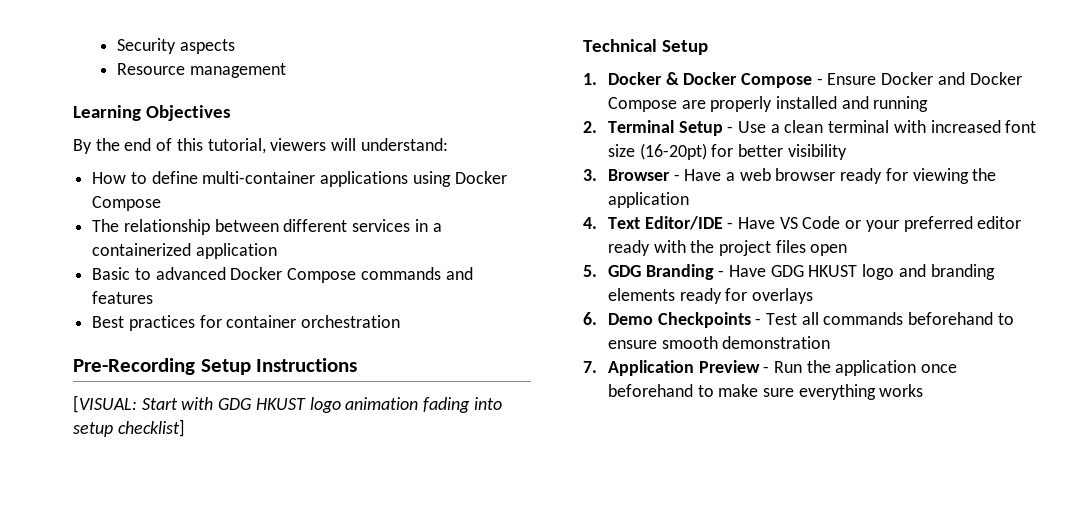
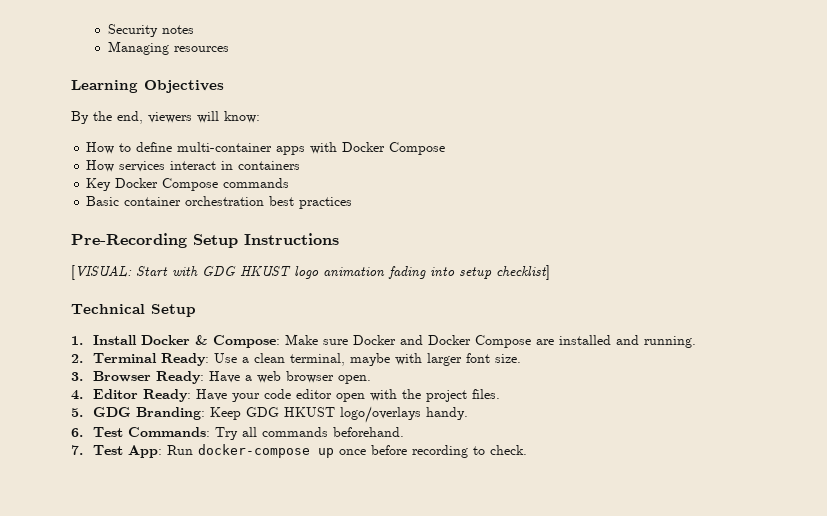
- Security aspects
- Resource management
+ Security notes
+ Managing resources
- By the end of this tutorial, viewers will understand:
+ By the end, viewers will know:
- How to define multi-container applications using Docker Compose
+ How to define multi-container apps with Docker Compose
- The relationship between different services in a containerized application
- Basic to advanced Docker Compose commands and features
- Best practices for container orchestration
+ How services interact in containers
+ Key Docker Compose commands
+ Basic container orchestration best practices
- 1. Docker & Docker Compose - Ensure Docker and Docker Compose are properly installed and running
+ 1. Install Docker & Compose: Make sure Docker and Docker Compose are installed and running.
- 2. Terminal Setup - Use a clean terminal with increased font size (16-20pt) for better visibility
+ 2. Terminal Ready: Use a clean terminal, maybe with larger font size.
- 3. Browser - Have a web browser ready for viewing the application
- 4. Text Editor/IDE - Have VS Code or your preferred editor ready with the project files open
+ 3. Browser Ready: Have a web browser open.
+ 4. Editor Ready: Have your code editor open with the project files.
- 5. GDG Branding - Have GDG HKUST logo and branding elements ready for overlays
- 6. Demo Checkpoints - Test all commands beforehand to ensure smooth demonstration
- 7. Application Preview - Run the application once beforehand to make sure everything works
+ 5. GDG Branding: Keep GDG HKUST logo/overlays handy.
+ 6. Test Commands: Try all commands beforehand.
+ 7. Test App: Run docker-compose up once before recording to check.

